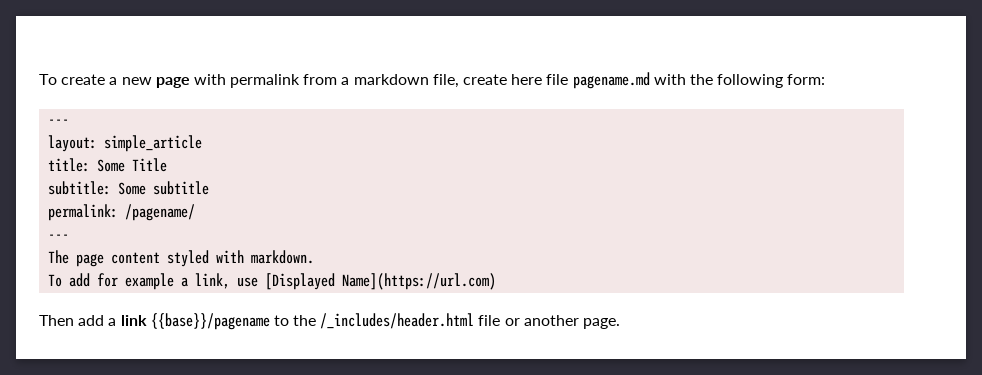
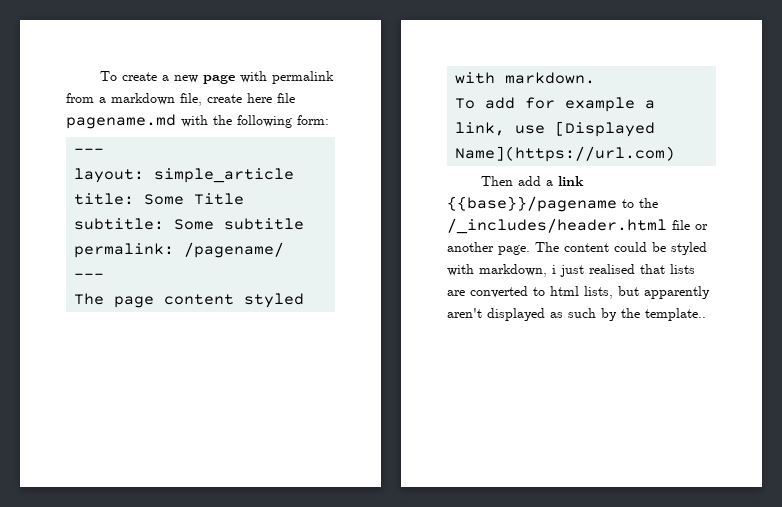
+ The content could be styled with markdown, i just realised that lists are converted to html lists, but apparently aren't displayed as such by the template..

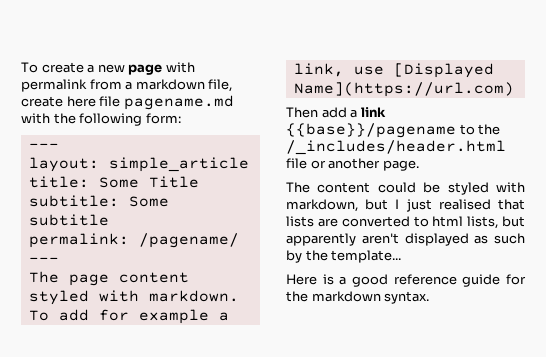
- Then add a link {{base}}/pagename to the /_includes/header.html file or another page. The content could be styled with markdown, i just realised that lists are converted to html lists, but apparently aren't displayed as such by the template..
+ Then add a link {{base}}/pagename to the /_includes/header.html file or another page.
+ The content could be styled with markdown, but I just realised that lists are converted to html lists, but apparently aren't displayed as such by the template...
+ Here is a good reference guide for the markdown syntax.

